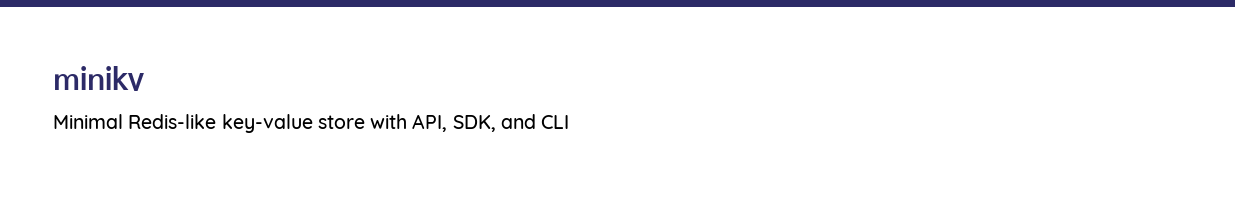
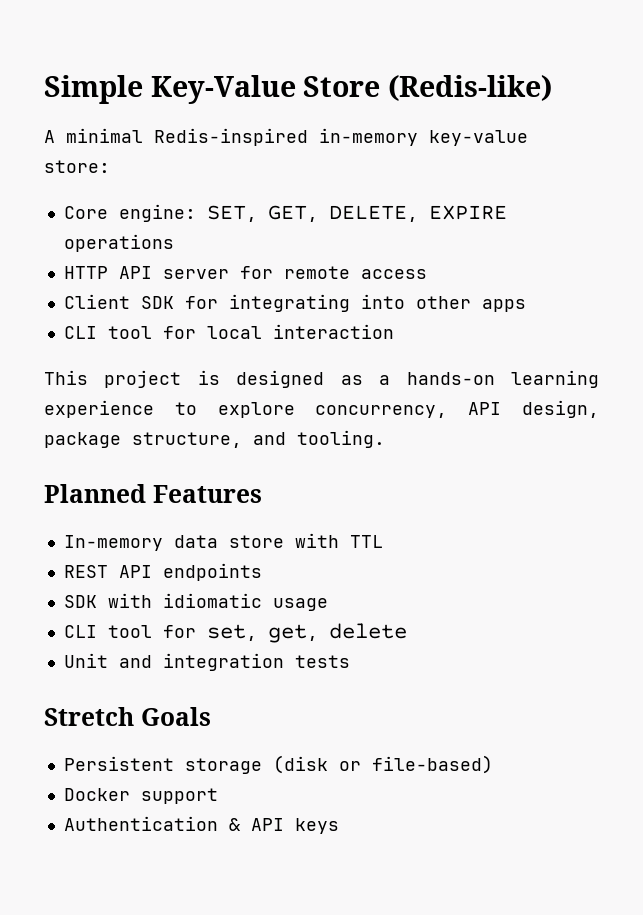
- minikv
- Minimal Redis-like key-value store with API, SDK, and CLI
+ Simple Key-Value Store (Redis-like)
+ A minimal Redis-inspired in-memory key-value store:
+ Core engine: SET, GET, DELETE, EXPIRE operations
+ HTTP API server for remote access
+ Client SDK for integrating into other apps
+ CLI tool for local interaction
+ This project is designed as a hands-on learning experience to explore concurrency, API design, package structure, and tooling.
+ Planned Features
+ In-memory data store with TTL
+ REST API endpoints
+ SDK with idiomatic usage
+ CLI tool for set, get, delete
+ Unit and integration tests
+ Stretch Goals
+ Persistent storage (disk or file-based)
+ Docker support
+ Authentication & API keys

